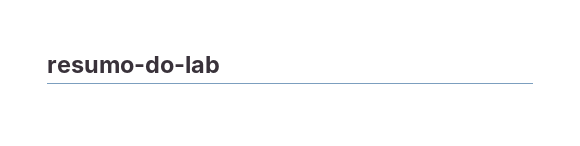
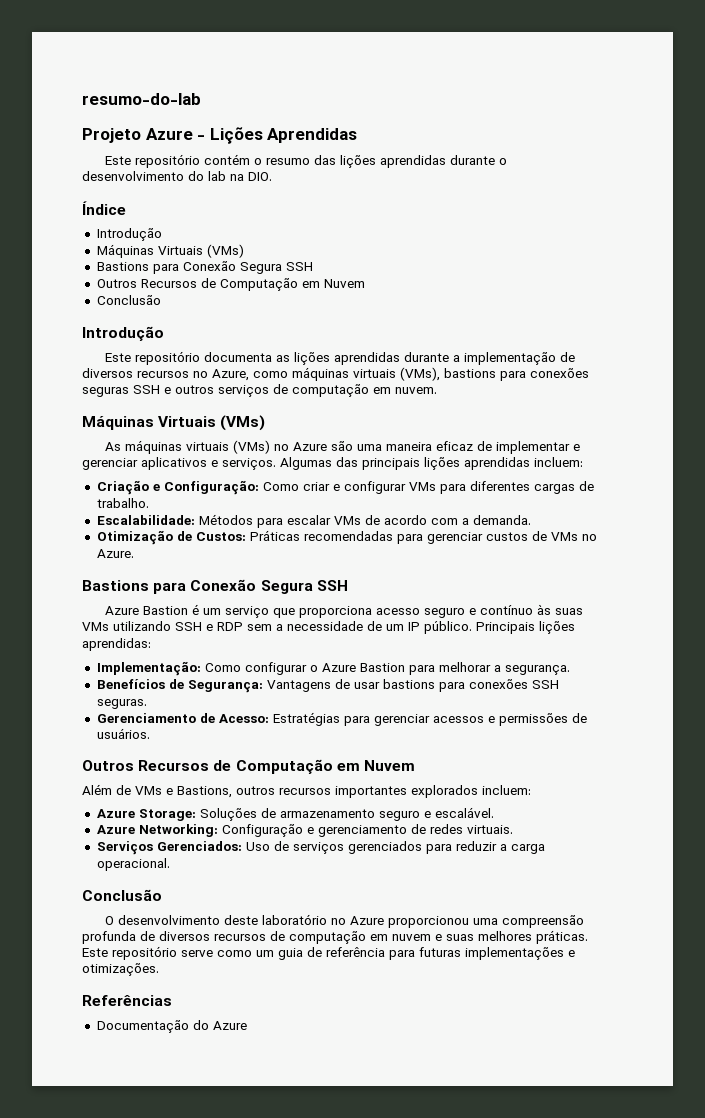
+ Projeto Azure - Lições Aprendidas
+ Este repositório contém o resumo das lições aprendidas durante o desenvolvimento do lab na DIO.
+ Índice
+ Introdução
+ Máquinas Virtuais (VMs)
+ Bastions para Conexão Segura SSH
+ Outros Recursos de Computação em Nuvem
+ Conclusão
+ Introdução
+ Este repositório documenta as lições aprendidas durante a implementação de diversos recursos no Azure, como máquinas virtuais (VMs), bastions para conexões seguras SSH e outros serviços de computação em nuvem.
+ Máquinas Virtuais (VMs)
+ As máquinas virtuais (VMs) no Azure são uma maneira eficaz de implementar e gerenciar aplicativos e serviços. Algumas das principais lições aprendidas incluem:
+ Criação e Configuração: Como criar e configurar VMs para diferentes cargas de trabalho.
+ Escalabilidade: Métodos para escalar VMs de acordo com a demanda.
+ Otimização de Custos: Práticas recomendadas para gerenciar custos de VMs no Azure.
+ Bastions para Conexão Segura SSH
+ Azure Bastion é um serviço que proporciona acesso seguro e contínuo às suas VMs utilizando SSH e RDP sem a necessidade de um IP público. Principais lições aprendidas:
+ Implementação: Como configurar o Azure Bastion para melhorar a segurança.
+ Benefícios de Segurança: Vantagens de usar bastions para conexões SSH seguras.
+ Gerenciamento de Acesso: Estratégias para gerenciar acessos e permissões de usuários.
+ Outros Recursos de Computação em Nuvem
+ Além de VMs e Bastions, outros recursos importantes explorados incluem:
+ Azure Storage: Soluções de armazenamento seguro e escalável.
+ Azure Networking: Configuração e gerenciamento de redes virtuais.
+ Serviços Gerenciados: Uso de serviços gerenciados para reduzir a carga operacional.
+ Conclusão
+ O desenvolvimento deste laboratório no Azure proporcionou uma compreensão profunda de diversos recursos de computação em nuvem e suas melhores práticas. Este repositório serve como um guia de referência para futuras implementações e otimizações.
+ Referências
+ Documentação do Azure

